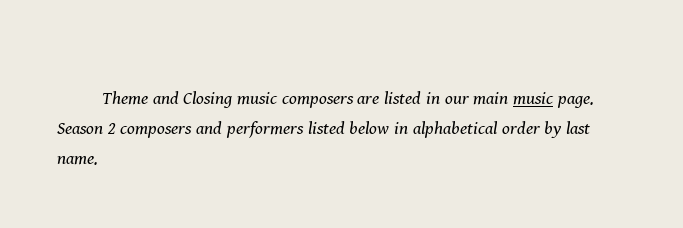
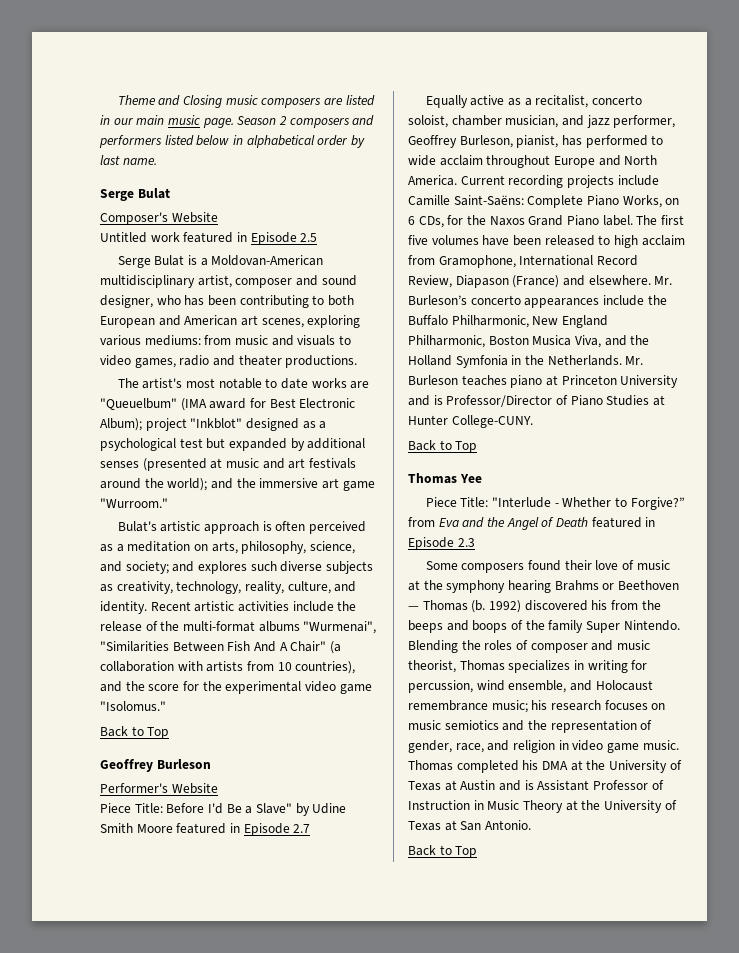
  Season 2 composers and performers listed below in alphabetical order by last name.
+ Serge Bulat
+ Composer's Website
+ Untitled work featured in Episode 2.5
+ Serge Bulat is a Moldovan-American multidisciplinary artist, composer and sound designer, who has been contributing to both European and American art scenes, exploring various mediums: from music and visuals to video games, radio and theater productions.
+ The artist's most notable to date works are "Queuelbum" (IMA award for Best Electronic Album); project "Inkblot" designed as a psychological test but expanded by additional senses (presented at music and art festivals around the world); and the immersive art game "Wurroom."
+ Bulat's artistic approach is often perceived as a meditation on arts, philosophy, science, and society; and explores such diverse subjects as creativity, technology, reality, culture, and identity. Recent artistic activities include the release of the multi-format albums "Wurmenai", "Similarities Between Fish And A Chair" (a collaboration with artists from 10 countries), and the score for the experimental video game "Isolomus."
+ Back to Top
+ Geoffrey Burleson
+ Performer's Website
+ Piece Title: Before I'd Be a Slave" by Udine Smith Moore featured in Episode 2.7
+ Equally active as a recitalist, concerto soloist, chamber musician, and jazz performer, Geoffrey Burleson, pianist, has performed to wide acclaim throughout Europe and North America. Current recording projects include Camille Saint-Saëns: Complete Piano Works, on 6 CDs, for the Naxos Grand Piano label. The first five volumes have been released to high acclaim from Gramophone, International Record Review, Diapason (France) and elsewhere. Mr. Burleson’s concerto appearances include the Buffalo Philharmonic, New England Philharmonic, Boston Musica Viva, and the Holland Symfonia in the Netherlands. Mr. Burleson teaches piano at Princeton University and is Professor/Director of Piano Studies at Hunter College-CUNY.
+ Back to Top
+ Thomas Yee
+ Piece Title: "Interlude - Whether to Forgive?” from Eva and the Angel of Death featured in Episode 2.3
+ Some composers found their love of music at the symphony hearing Brahms or Beethoven — Thomas (b. 1992) discovered his from the beeps and boops of the family Super Nintendo. Blending the roles of composer and music theorist, Thomas specializes in writing for percussion, wind ensemble, and Holocaust remembrance music; his research focuses on music semiotics and the representation of gender, race, and religion in video game music. Thomas completed his DMA at the University of Texas at Austin and is Assistant Professor of Instruction in Music Theory at the University of Texas at San Antonio.
+ Back to Top

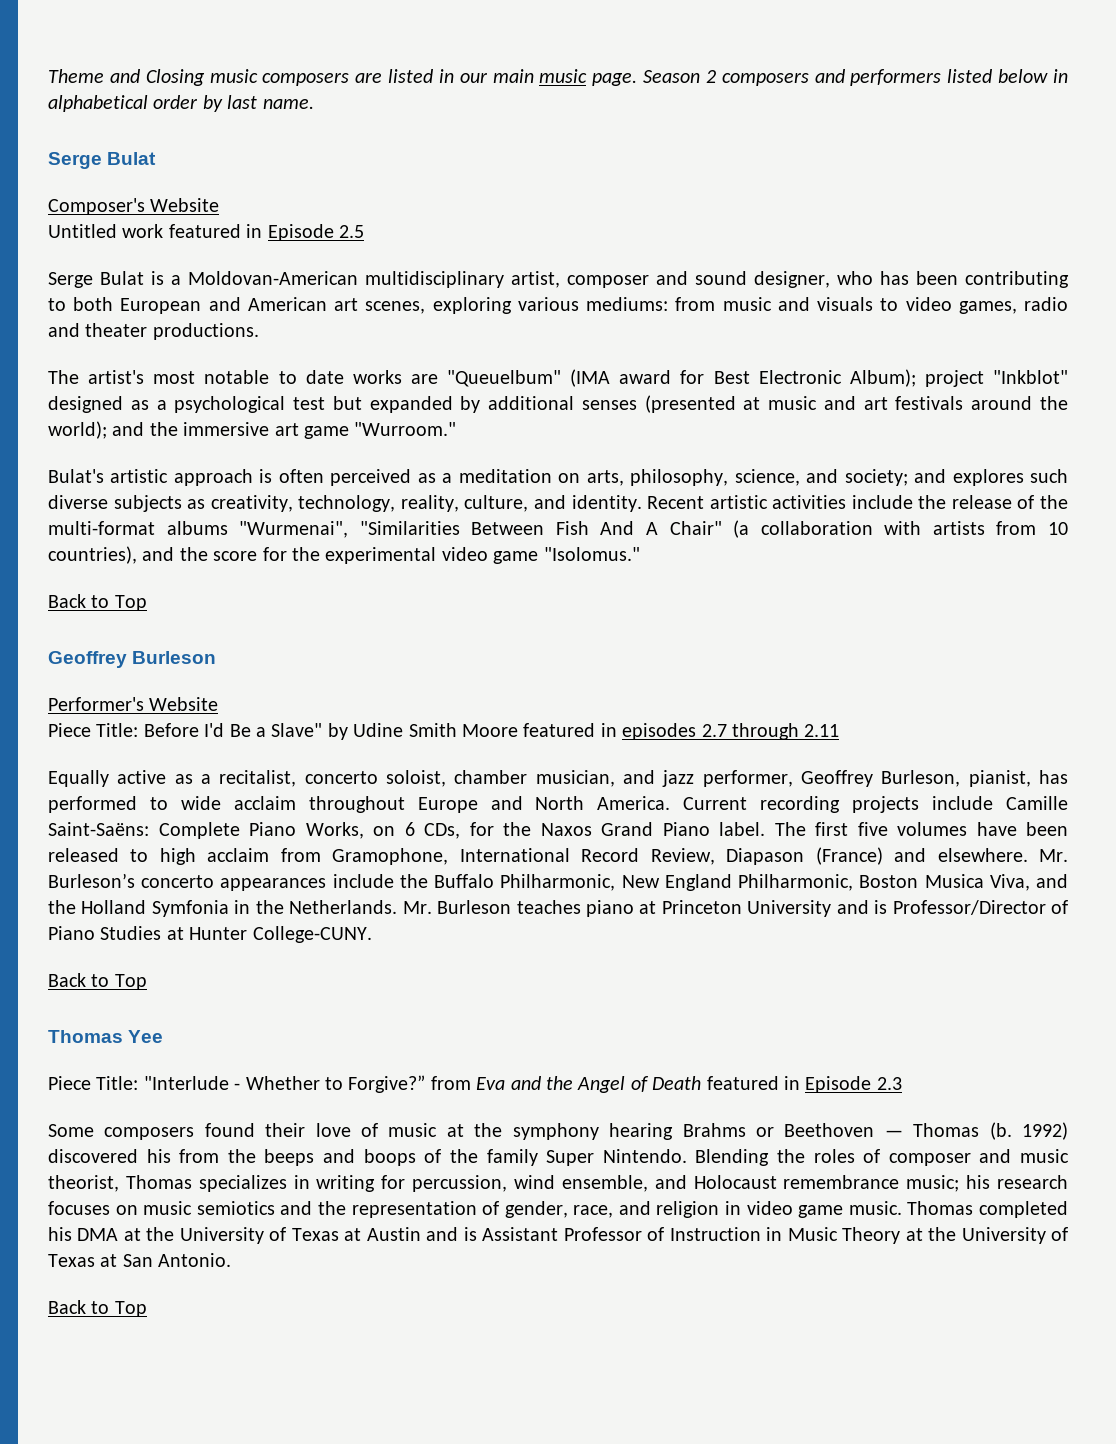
- Piece Title: Before I'd Be a Slave" by Udine Smith Moore featured in Episode 2.7
+ Piece Title: Before I'd Be a Slave" by Udine Smith Moore featured in episodes 2.7 through 2.11

